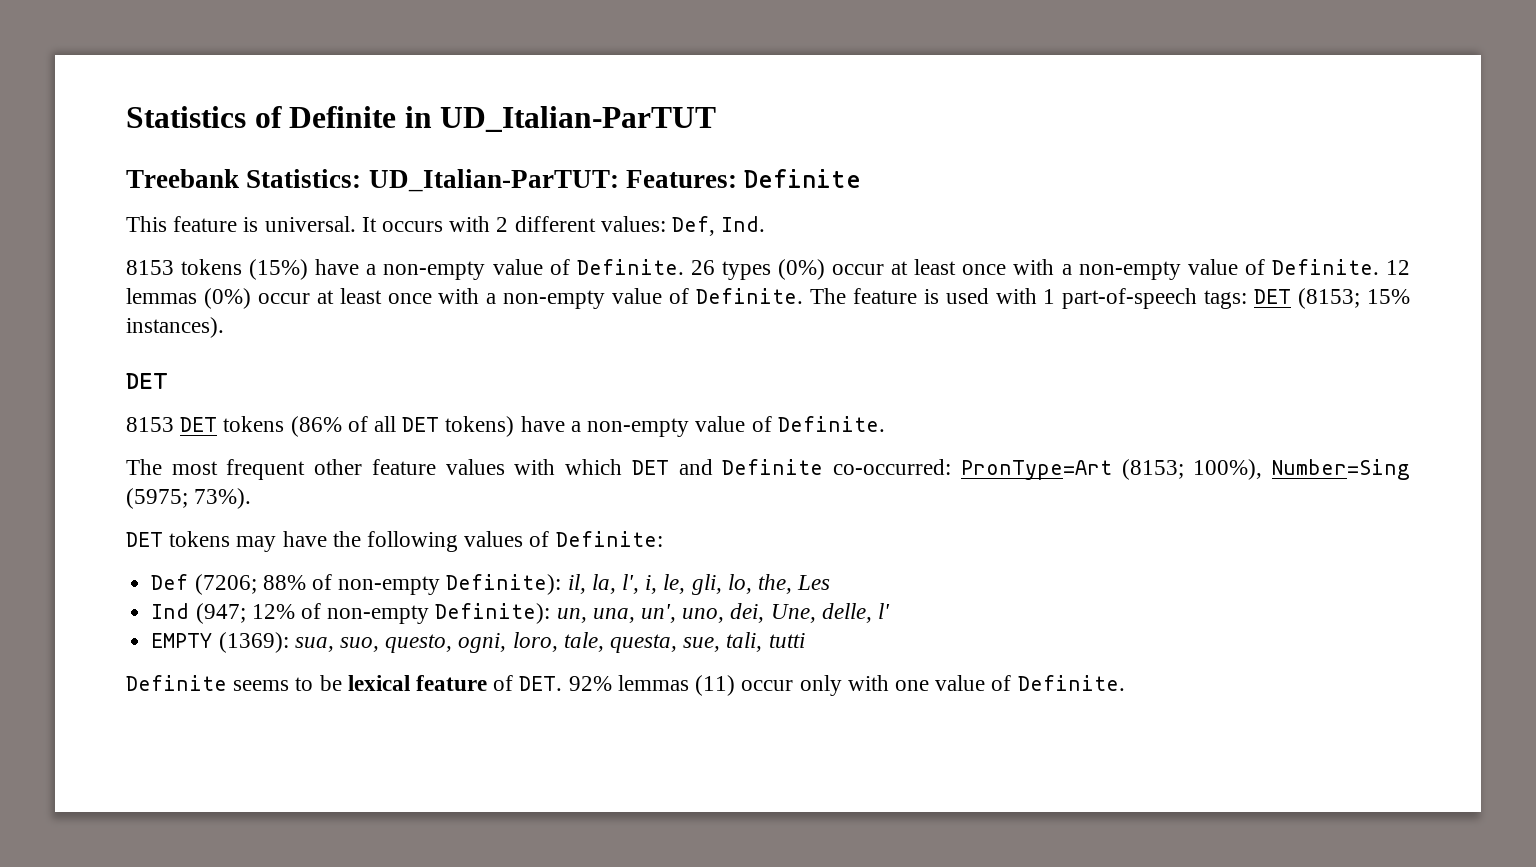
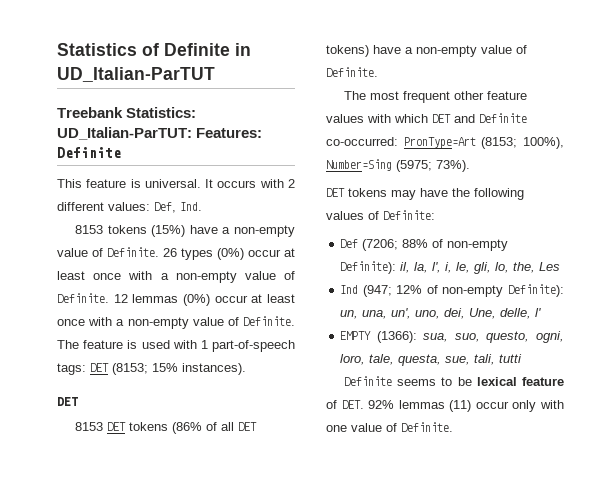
- EMPTY (1369): sua, suo, questo, ogni, loro, tale, questa, sue, tali, tutti
+ EMPTY (1366): sua, suo, questo, ogni, loro, tale, questa, sue, tali, tutti

